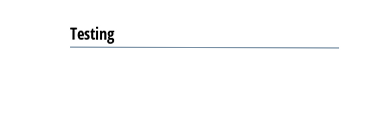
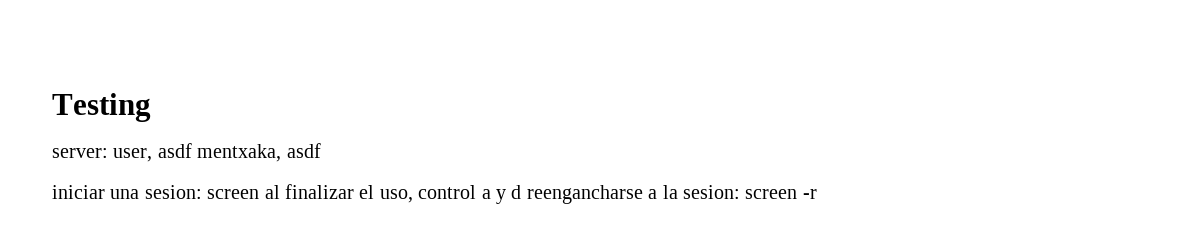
+ server: user, asdf mentxaka, asdf
+ iniciar una sesion: screen al finalizar el uso, control a y d reengancharse a la sesion: screen -r

